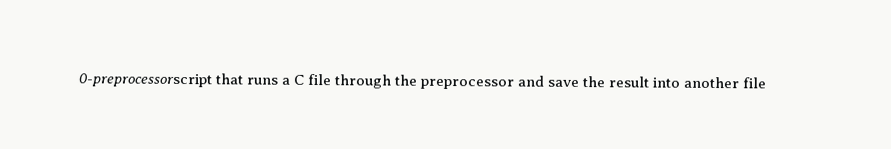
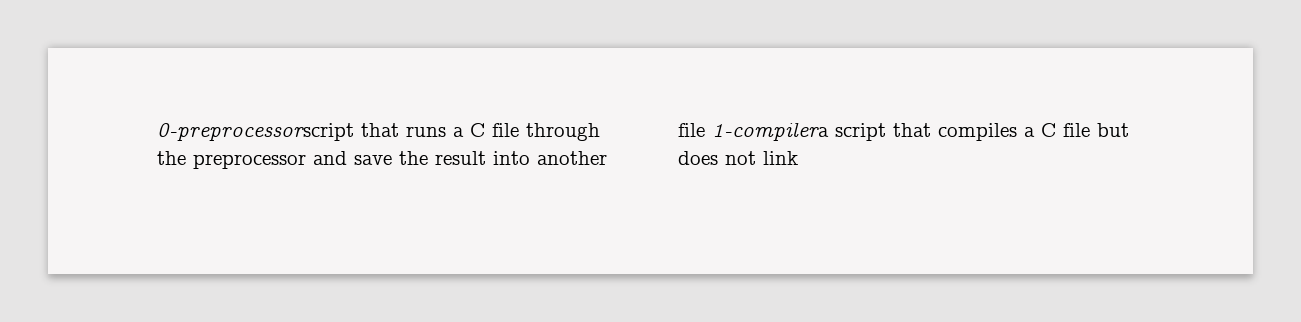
- 0-preprocessorscript that runs a C file through the preprocessor and save the result into another file
+ 0-preprocessorscript that runs a C file through the preprocessor and save the result into another file 1-compilera script that compiles a C file but does not link

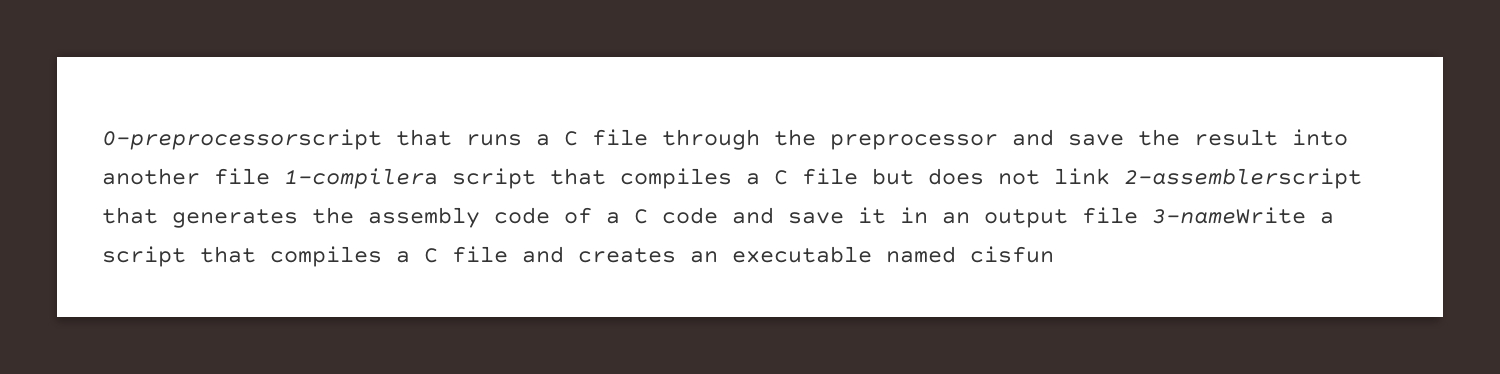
- 0-preprocessorscript that runs a C file through the preprocessor and save the result into another file 1-compilera script that compiles a C file but does not link
+ 0-preprocessorscript that runs a C file through the preprocessor and save the result into another file 1-compilera script that compiles a C file but does not link 2-assemblerscript that generates the assembly code of a C code and save it in an output file 3-nameWrite a script that compiles a C file and creates an executable named cisfun

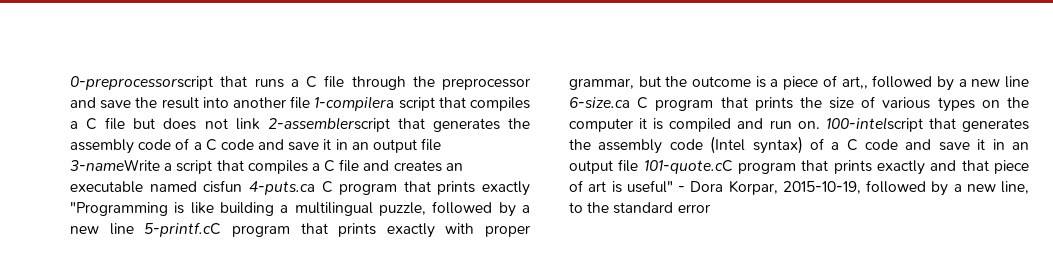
- 0-preprocessorscript that runs a C file through the preprocessor and save the result into another file 1-compilera script that compiles a C file but does not link 2-assemblerscript that generates the assembly code of a C code and save it in an output file 3-nameWrite a script that compiles a C file and creates an executable named cisfun
+ 0-preprocessorscript that runs a C file through the preprocessor and save the result into another file 1-compilera script that compiles a C file but does not link 2-assemblerscript that generates the assembly code of a C code and save it in an output file 3-nameWrite a script that compiles a C file and creates an executable named cisfun 4-puts.ca C program that prints exactly "Programming is like building a multilingual puzzle, followed by a new line 5-printf.cC program that prints exactly with proper grammar, but the outcome is a piece of art,, followed by a new line 6-size.ca C program that prints the size of various types on the computer it is compiled and run on. 100-intelscript that generates the assembly code (Intel syntax) of a C code and save it in an output file 101-quote.cC program that prints exactly and that piece of art is useful" - Dora Korpar, 2015-10-19, followed by a new line, to the standard error

